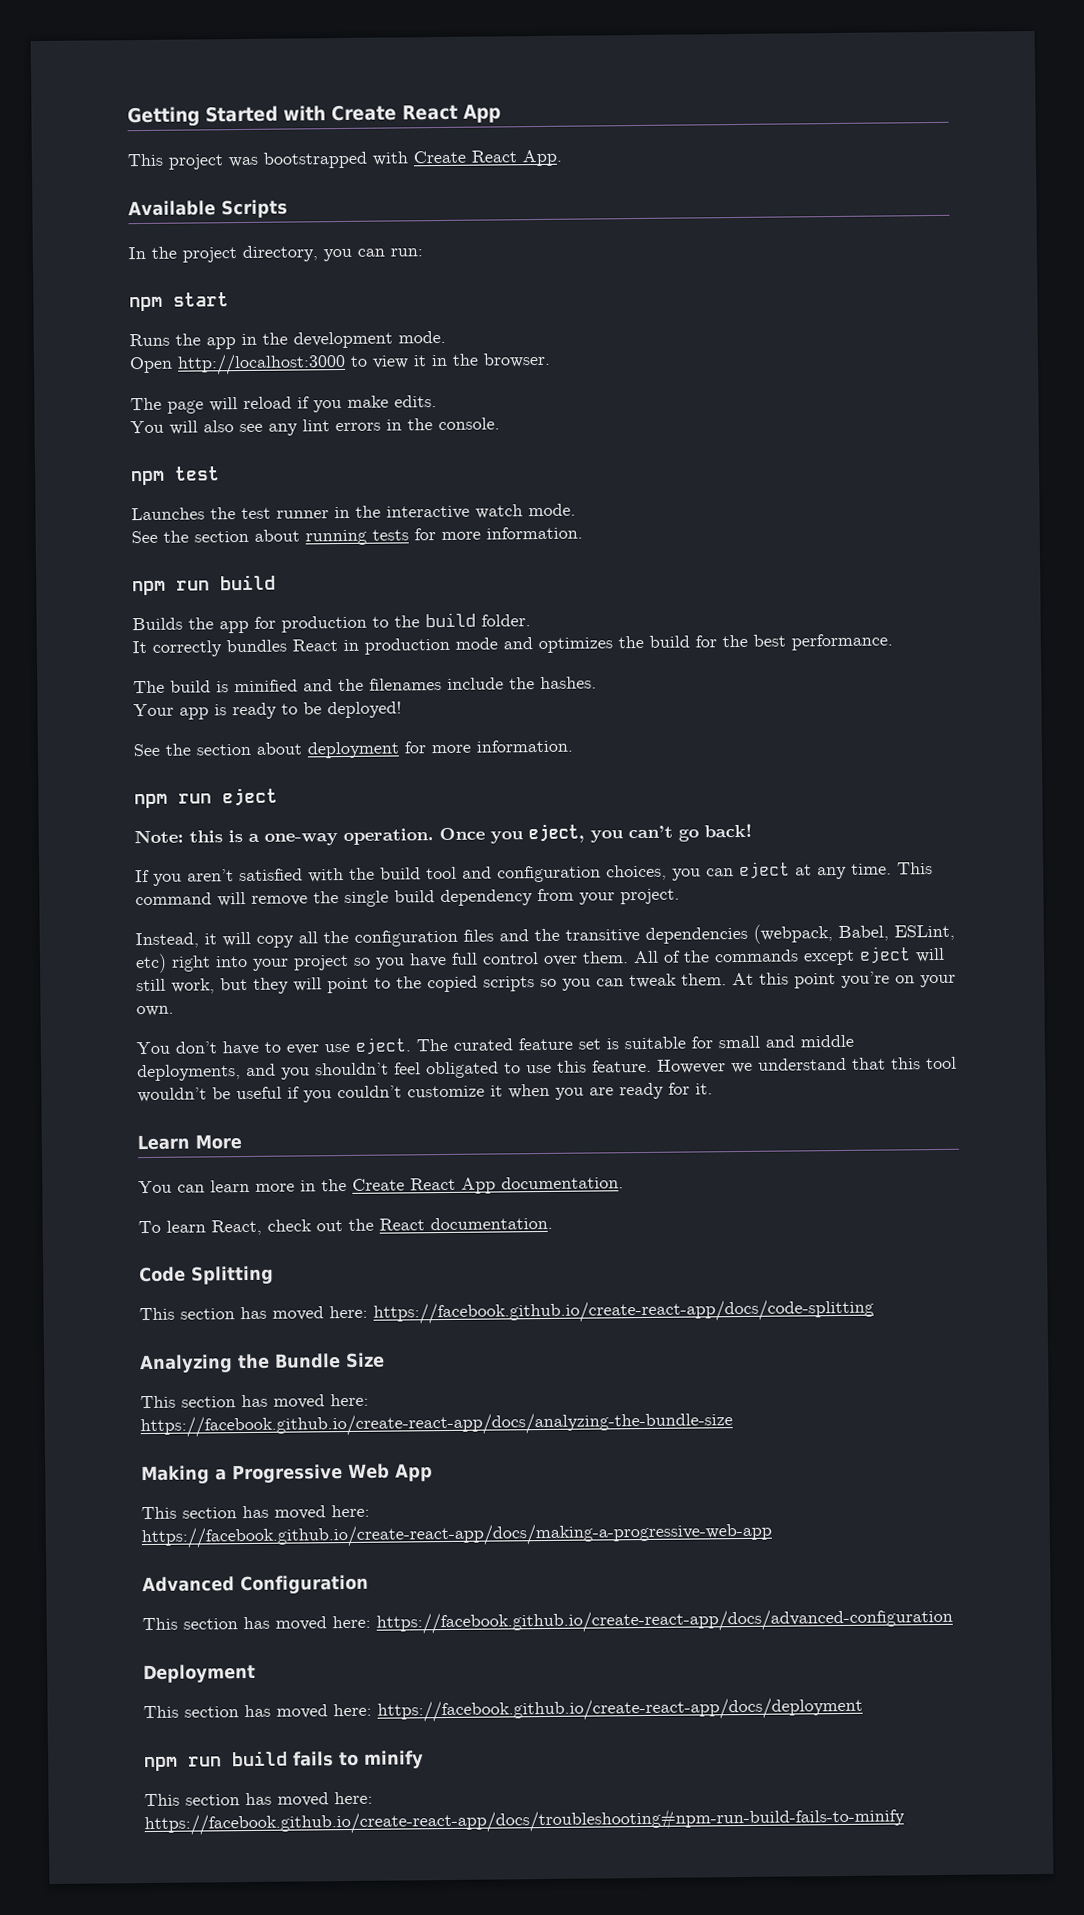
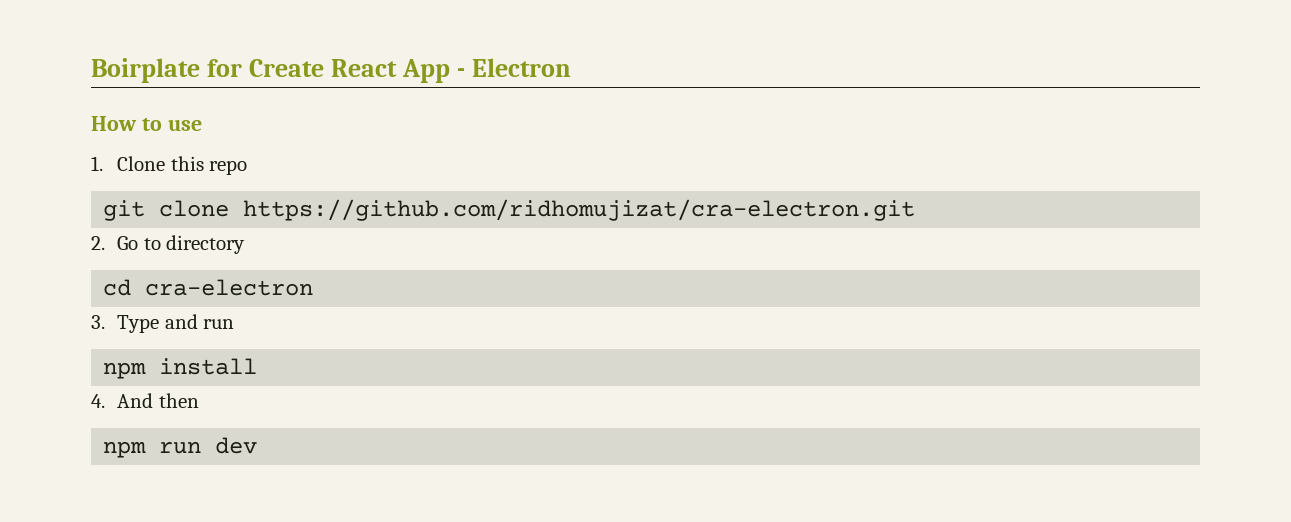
- Getting Started with Create React App
- This project was bootstrapped with Create React App.
- Available Scripts
- In the project directory, you can run:
- npm start
- Runs the app in the development mode.
- Open http://localhost:3000 to view it in the browser.
- The page will reload if you make edits.
- You will also see any lint errors in the console.
- npm test
- Launches the test runner in the interactive watch mode.
- See the section about running tests for more information.
- npm run build
- Builds the app for production to the build folder.
- It correctly bundles React in production mode and optimizes the build for the best performance.
- The build is minified and the filenames include the hashes.
- Your app is ready to be deployed!
- See the section about deployment for more information.
- npm run eject
- Note: this is a one-way operation. Once you eject, you can’t go back!
- If you aren’t satisfied with the build tool and configuration choices, you can eject at any time. This command will remove the single build dependency from your project.
- Instead, it will copy all the configuration files and the transitive dependencies (webpack, Babel, ESLint, etc) right into your project so you have full control over them. All of the commands except eject will still work, but they will point to the copied scripts so you can tweak them. At this point you’re on your own.
- You don’t have to ever use eject. The curated feature set is suitable for small and middle deployments, and you shouldn’t feel obligated to use this feature. However we understand that this tool wouldn’t be useful if you couldn’t customize it when you are ready for it.
- Learn More
- You can learn more in the Create React App documentation.
- To learn React, check out the React documentation.
- Code Splitting
- This section has moved here: https://facebook.github.io/create-react-app/docs/code-splitting
- Analyzing the Bundle Size
- This section has moved here: https://facebook.github.io/create-react-app/docs/analyzing-the-bundle-size
- Making a Progressive Web App
- This section has moved here: https://facebook.github.io/create-react-app/docs/making-a-progressive-web-app
- Advanced Configuration
- This section has moved here: https://facebook.github.io/create-react-app/docs/advanced-configuration
- Deployment
- This section has moved here: https://facebook.github.io/create-react-app/docs/deployment
- npm run build fails to minify
- This section has moved here: https://facebook.github.io/create-react-app/docs/troubleshooting#npm-run-build-fails-to-minify
+ Boirplate for Create React App - Electron
+ How to use
+ 1. Clone this repo
+ git clone https://github.com/ridhomujizat/cra-electron.git
+ 2. Go to directory
+ cd cra-electron
+ 3. Type and run
+ npm install
+ 4. And then
+ npm run dev

